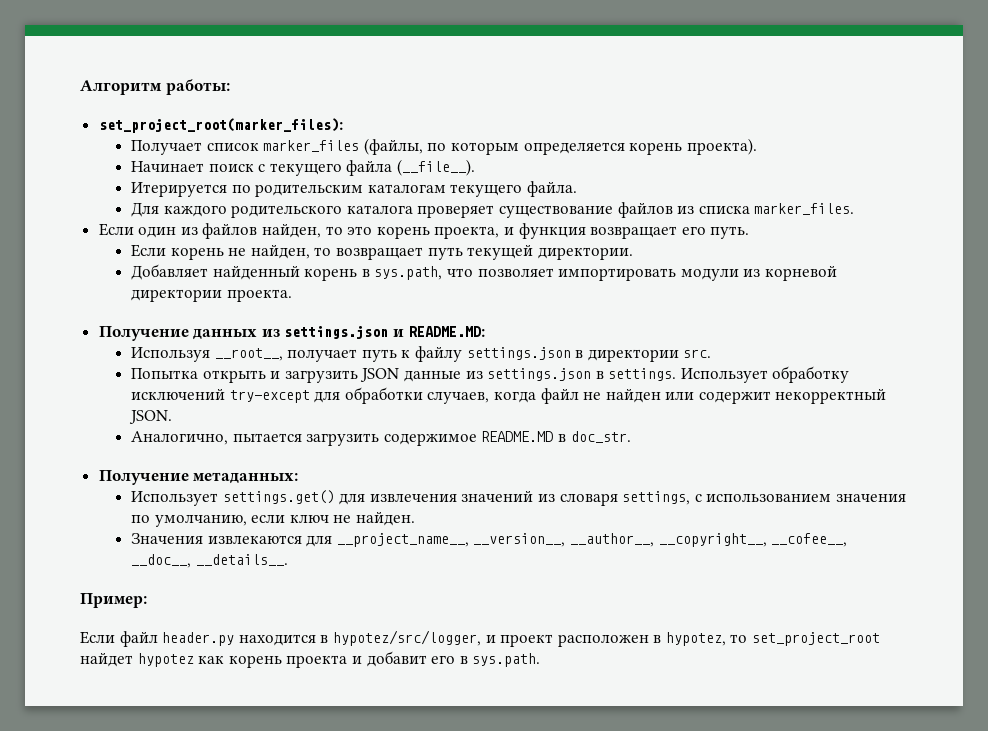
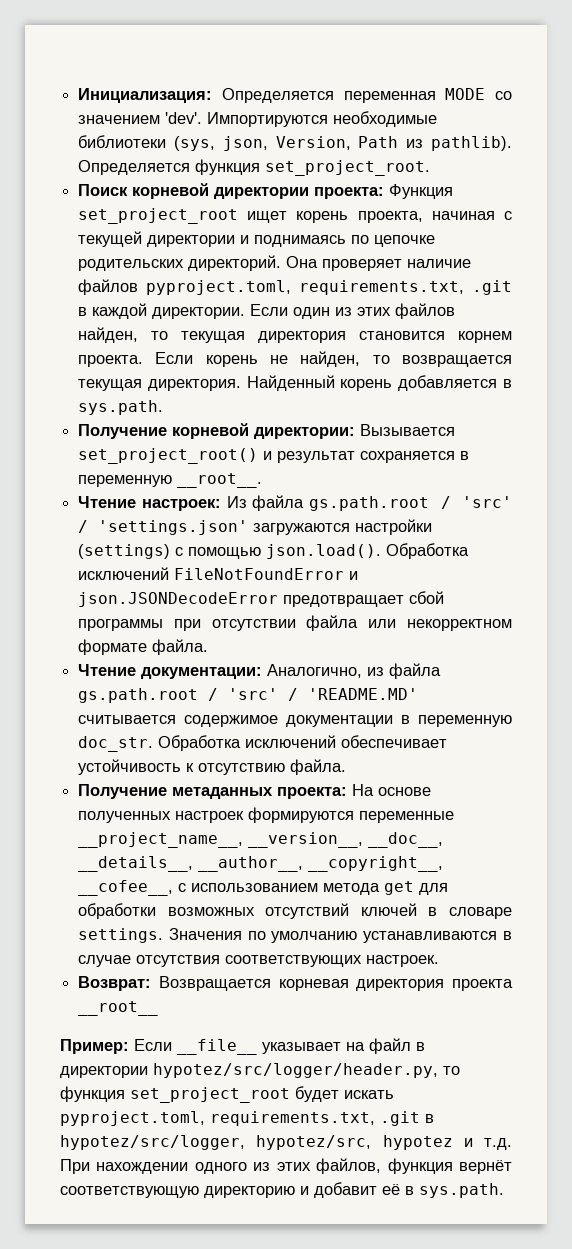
- Алгоритм работы:
- set_project_root(marker_files):
- Получает список marker_files (файлы, по которым определяется корень проекта).
- Начинает поиск с текущего файла (__file__).
- Итерируется по родительским каталогам текущего файла.
- Для каждого родительского каталога проверяет существование файлов из списка marker_files.
- Если один из файлов найден, то это корень проекта, и функция возвращает его путь.
- Если корень не найден, то возвращает путь текущей директории.
- Добавляет найденный корень в sys.path, что позволяет импортировать модули из корневой директории проекта.
- Получение данных из settings.json и README.MD:
- Используя __root__, получает путь к файлу settings.json в директории src.
- Попытка открыть и загрузить JSON данные из settings.json в settings. Использует обработку исключений try-except для обработки случаев, когда файл не найден или содержит некорректный JSON.
- Аналогично, пытается загрузить содержимое README.MD в doc_str.
- Получение метаданных:
- Использует settings.get() для извлечения значений из словаря settings, с использованием значения по умолчанию, если ключ не найден.
- Значения извлекаются для __project_name__, __version__, __author__, __copyright__, __cofee__, __doc__, __details__.
- Пример:
- Если файл header.py находится в hypotez/src/logger, и проект расположен в hypotez, то set_project_root найдет hypotez как корень проекта и добавит его в sys.path.
+ Инициализация: Определяется переменная MODE со значением 'dev'. Импортируются необходимые библиотеки (sys, json, Version, Path из pathlib). Определяется функция set_project_root.
+ Поиск корневой директории проекта: Функция set_project_root ищет корень проекта, начиная с текущей директории и поднимаясь по цепочке родительских директорий. Она проверяет наличие файлов pyproject.toml, requirements.txt, .git в каждой директории. Если один из этих файлов найден, то текущая директория становится корнем проекта. Если корень не найден, то возвращается текущая директория. Найденный корень добавляется в sys.path.
+ Получение корневой директории: Вызывается set_project_root() и результат сохраняется в переменную __root__.
+ Чтение настроек: Из файла gs.path.root / 'src' / 'settings.json' загружаются настройки (settings) с помощью json.load(). Обработка исключений FileNotFoundError и json.JSONDecodeError предотвращает сбой программы при отсутствии файла или некорректном формате файла.
+ Чтение документации: Аналогично, из файла gs.path.root / 'src' / 'README.MD' считывается содержимое документации в переменную doc_str. Обработка исключений обеспечивает устойчивость к отсутствию файла.
+ Получение метаданных проекта: На основе полученных настроек формируются переменные __project_name__, __version__, __doc__, __details__, __author__, __copyright__, __cofee__, с использованием метода get для обработки возможных отсутствий ключей в словаре settings. Значения по умолчанию устанавливаются в случае отсутствия соответствующих настроек.
+ Возврат: Возвращается корневая директория проекта __root__
+ Пример: Если __file__ указывает на файл в директории hypotez/src/logger/header.py, то функция set_project_root будет искать pyproject.toml, requirements.txt, .git в hypotez/src/logger, hypotez/src, hypotez и т.д. При нахождении одного из этих файлов, функция вернёт соответствующую директорию и добавит её в sys.path.

